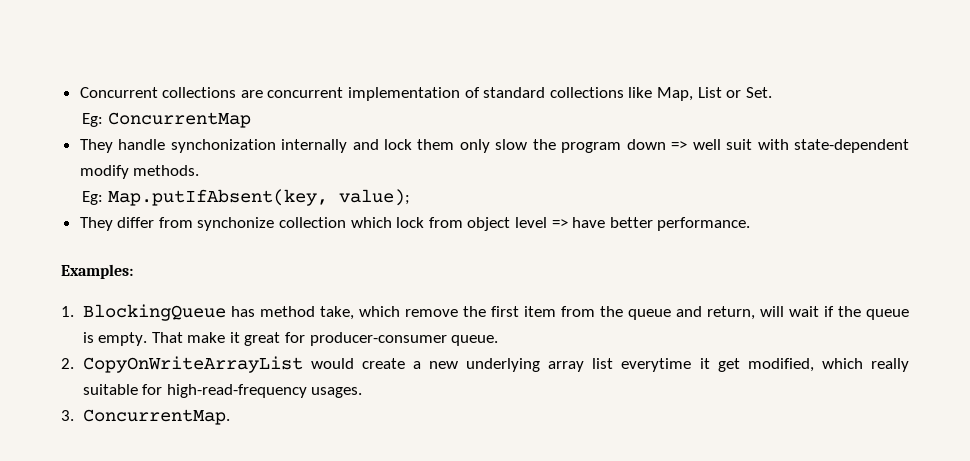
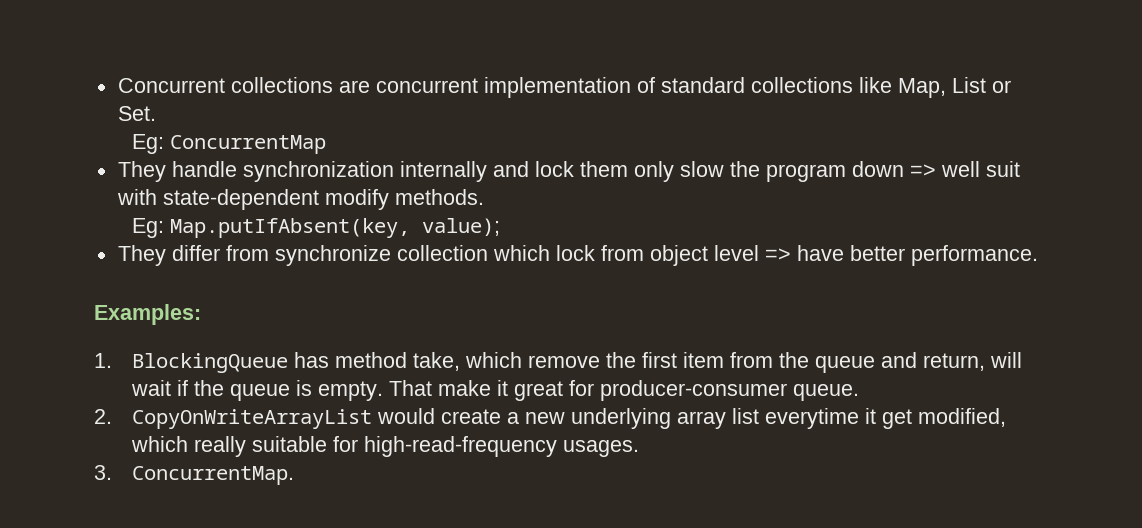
- They handle synchonization internally and lock them only slow the program down => well suit with state-dependent modify methods.
+ They handle synchronization internally and lock them only slow the program down => well suit with state-dependent modify methods.
- They differ from synchonize collection which lock from object level => have better performance.
+ They differ from synchronize collection which lock from object level => have better performance.

